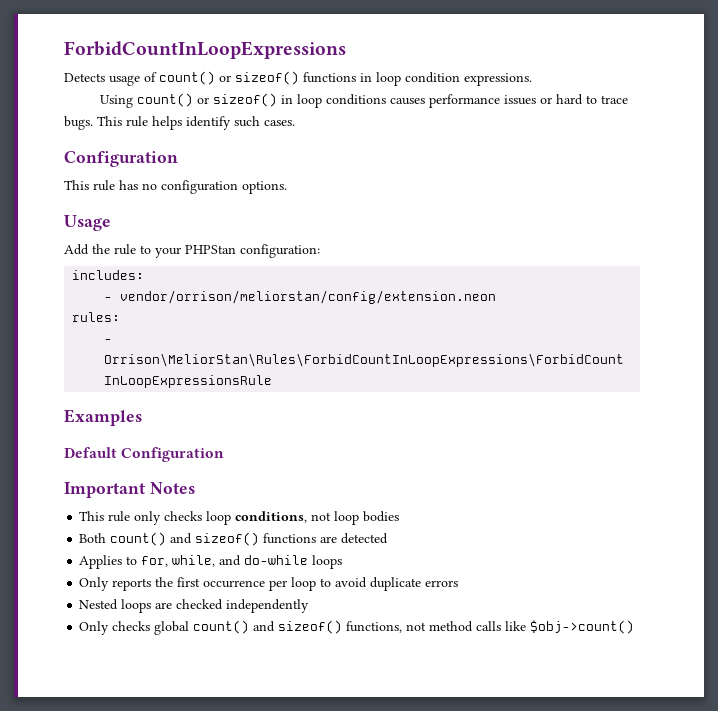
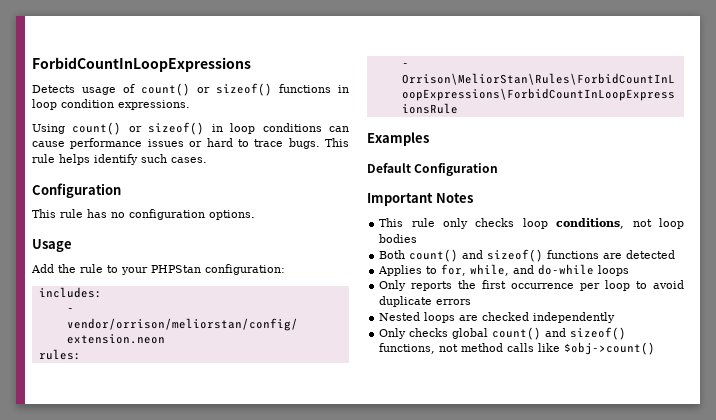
- Using count() or sizeof() in loop conditions causes performance issues or hard to trace bugs.
+ Using count() or sizeof() in loop conditions can cause performance issues or hard to trace bugs.

